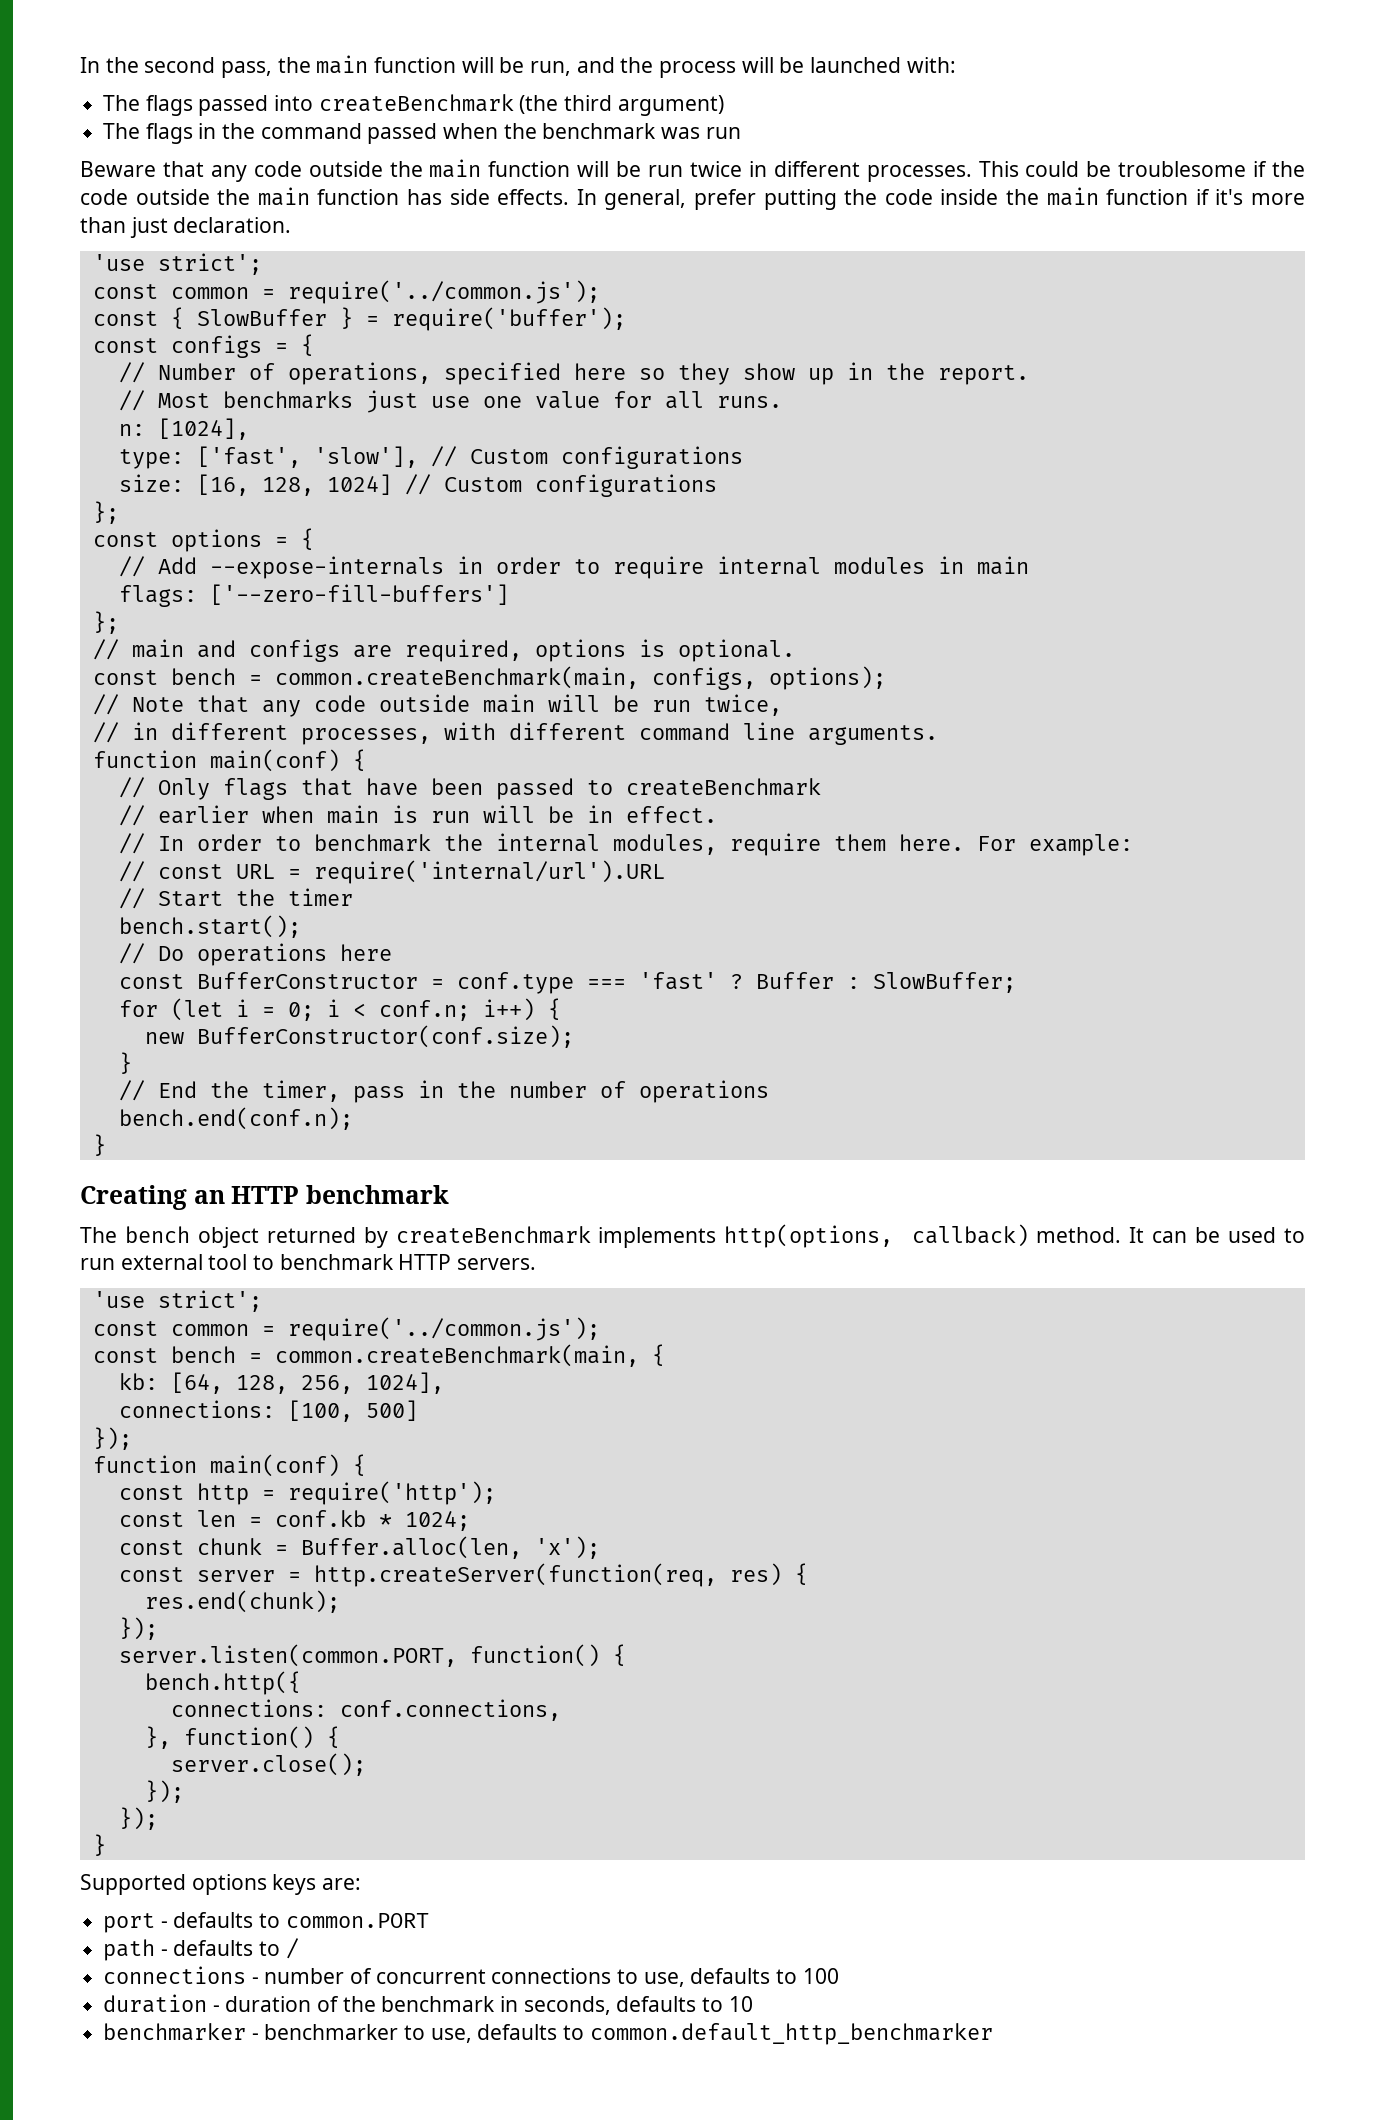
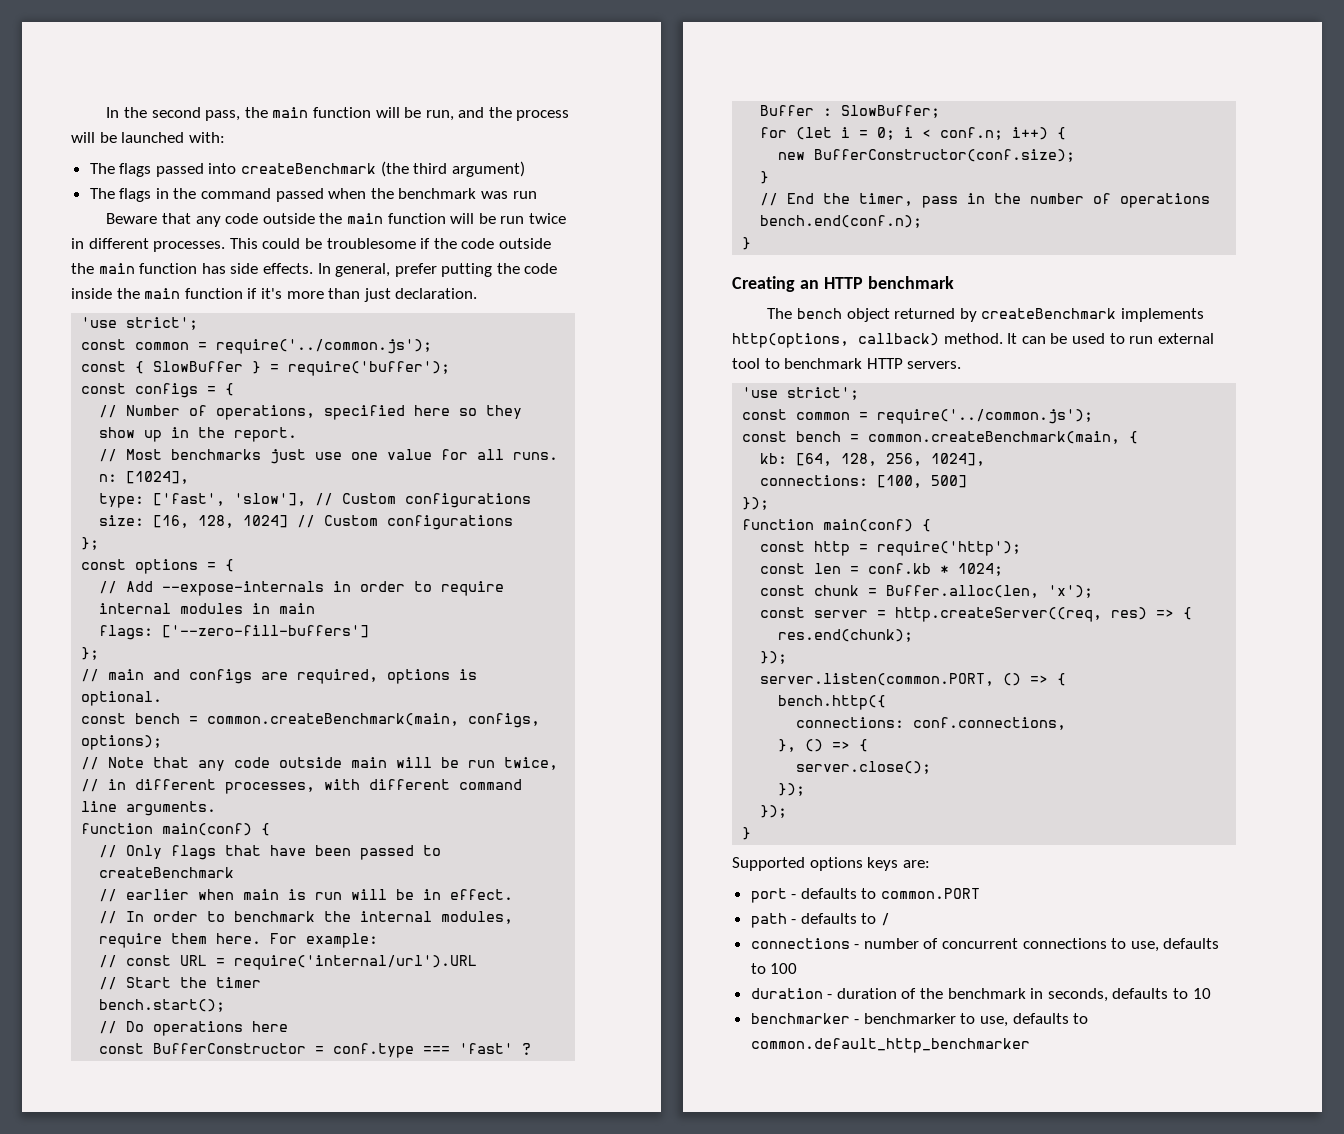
- const server = http.createServer(function(req, res) {
+ const server = http.createServer((req, res) => {
- server.listen(common.PORT, function() {
+ server.listen(common.PORT, () => {
- }, function() {
+ }, () => {

